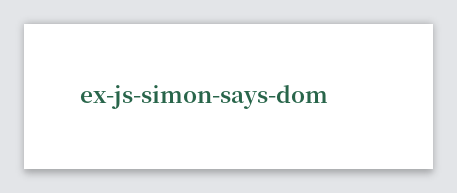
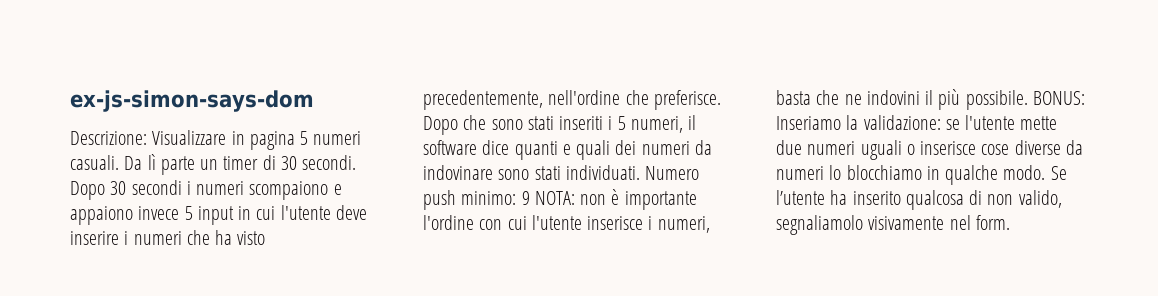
+ Descrizione: Visualizzare in pagina 5 numeri casuali. Da lì parte un timer di 30 secondi. Dopo 30 secondi i numeri scompaiono e appaiono invece 5 input in cui l'utente deve inserire i numeri che ha visto precedentemente, nell'ordine che preferisce. Dopo che sono stati inseriti i 5 numeri, il software dice quanti e quali dei numeri da indovinare sono stati individuati. Numero push minimo: 9 NOTA: non è importante l'ordine con cui l'utente inserisce i numeri, basta che ne indovini il più possibile. BONUS: Inseriamo la validazione: se l'utente mette due numeri uguali o inserisce cose diverse da numeri lo blocchiamo in qualche modo. Se l’utente ha inserito qualcosa di non valido, segnaliamolo visivamente nel form.

